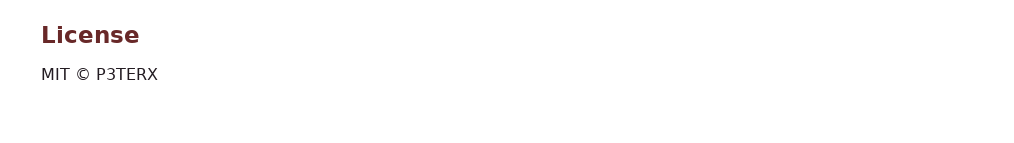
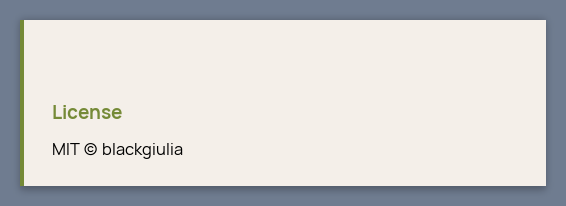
- MIT © P3TERX
+ MIT © blackgiulia

